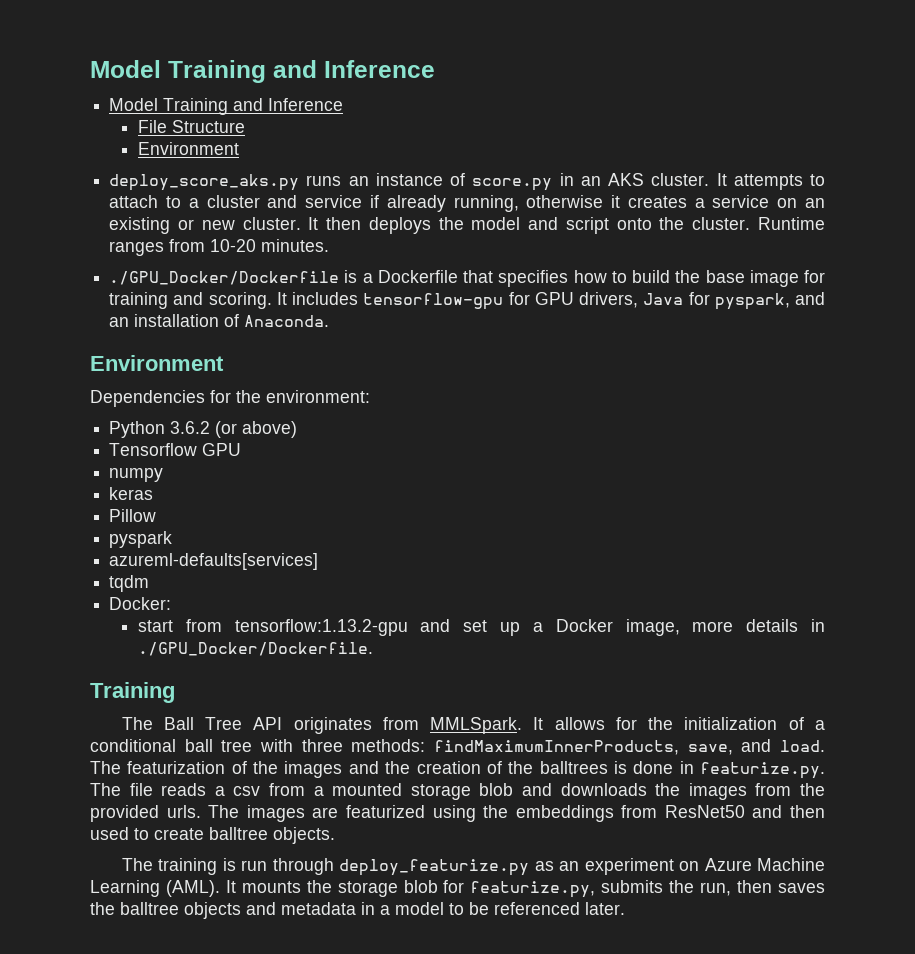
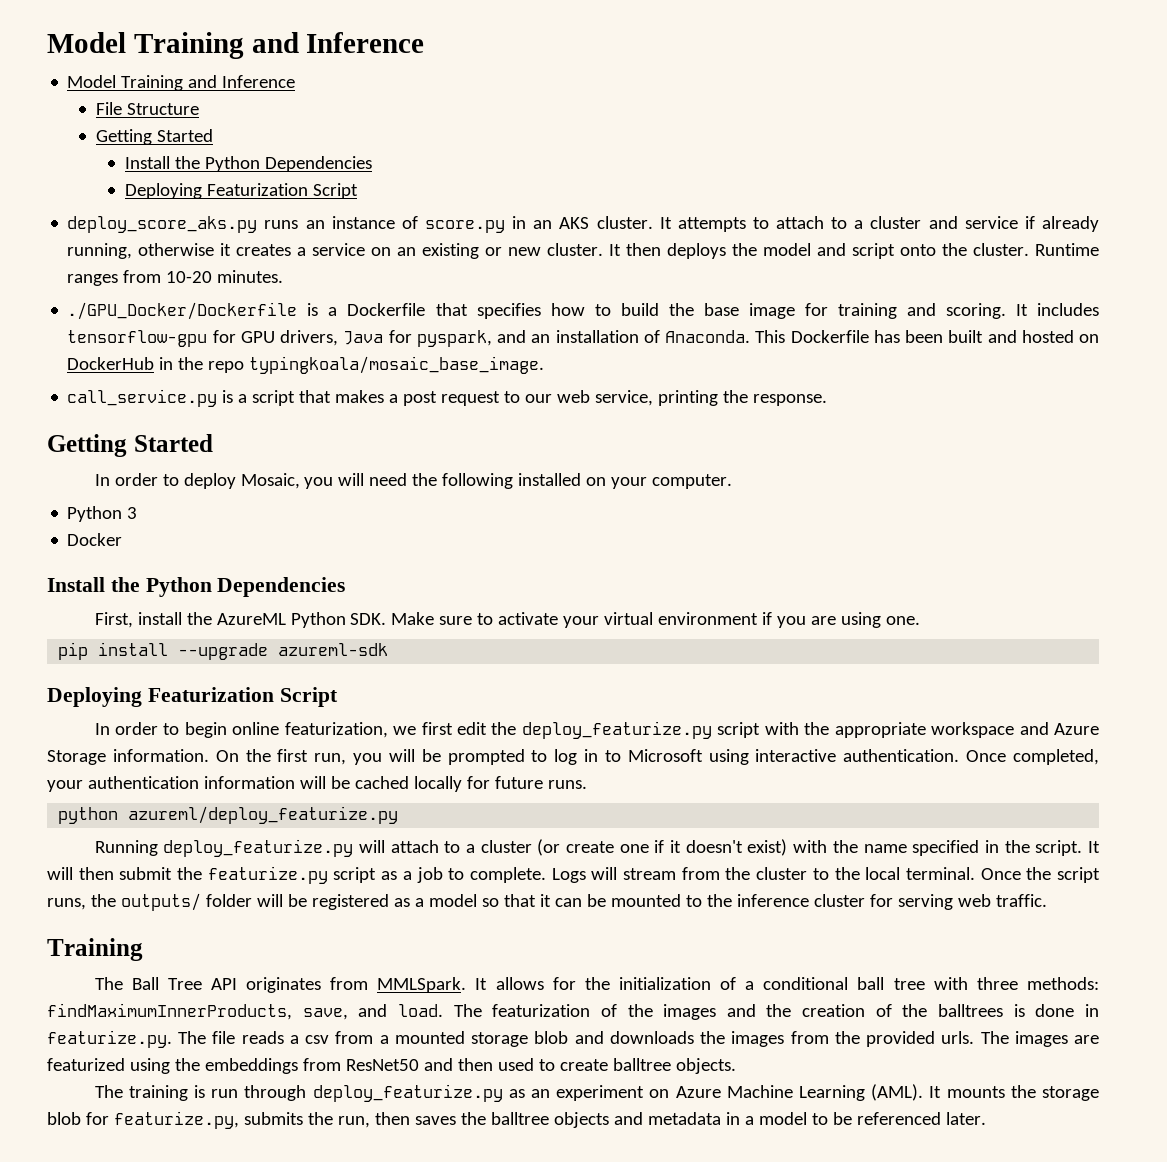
  File Structure
- Environment
+ Getting Started
+ Install the Python Dependencies
+ Deploying Featurization Script
- It includes tensorflow-gpu for GPU drivers, Java for pyspark, and an installation of Anaconda.
- Environment
- Dependencies for the environment:
- Python 3.6.2 (or above)
- Tensorflow GPU
- numpy
- keras
- Pillow
- pyspark
- azureml-defaults[services]
- tqdm
- Docker:
- start from tensorflow:1.13.2-gpu and set up a Docker image, more details in ./GPU_Docker/Dockerfile.
+ It includes tensorflow-gpu for GPU drivers, Java for pyspark, and an installation of Anaconda. This Dockerfile has been built and hosted on DockerHub in the repo typingkoala/mosaic_base_image.
+ call_service.py is a script that makes a post request to our web service, printing the response.
+ Getting Started
+ In order to deploy Mosaic, you will need the following installed on your computer.
+ Python 3
+ Docker
+ Install the Python Dependencies
+ First, install the AzureML Python SDK. Make sure to activate your virtual environment if you are using one.
+ pip install --upgrade azureml-sdk
+ Deploying Featurization Script
+ In order to begin online featurization, we first edit the deploy_featurize.py script with the appropriate workspace and Azure Storage information. On the first run, you will be prompted to log in to Microsoft using interactive authentication. Once completed, your authentication information will be cached locally for future runs.
+ python azureml/deploy_featurize.py
+ Running deploy_featurize.py will attach to a cluster (or create one if it doesn't exist) with the name specified in the script. It will then submit the featurize.py script as a job to complete. Logs will stream from the cluster to the local terminal. Once the script runs, the outputs/ folder will be registered as a model so that it can be mounted to the inference cluster for serving web traffic.

